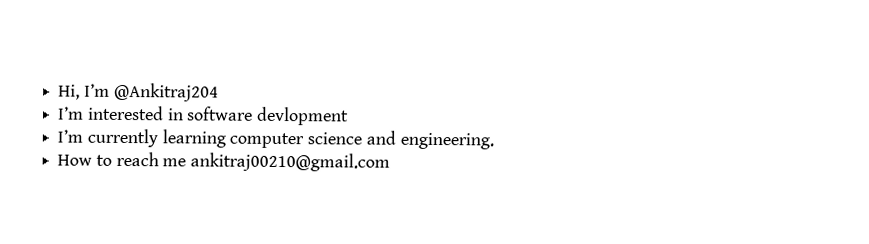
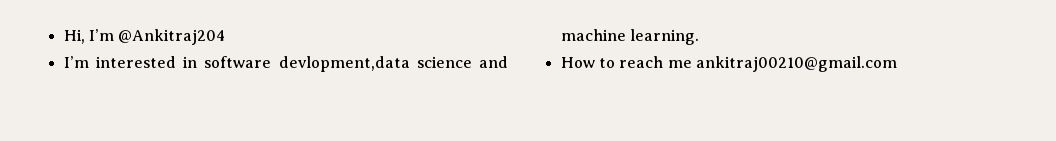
- I’m interested in software devlopment
- I’m currently learning computer science and engineering.
+ I’m interested in software devlopment,data science and machine learning.

